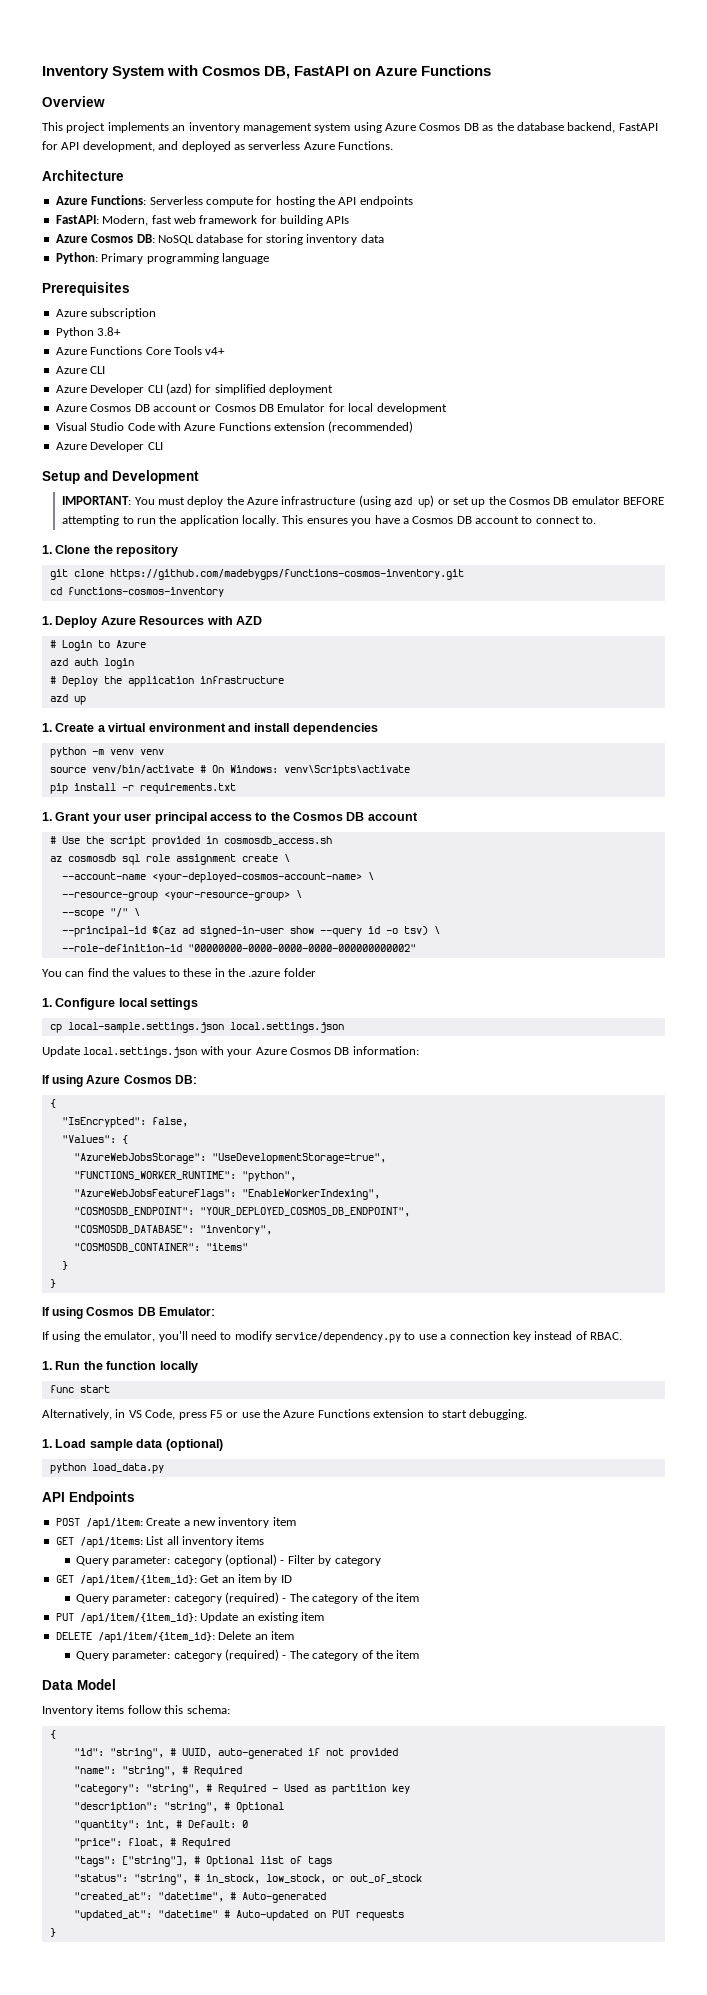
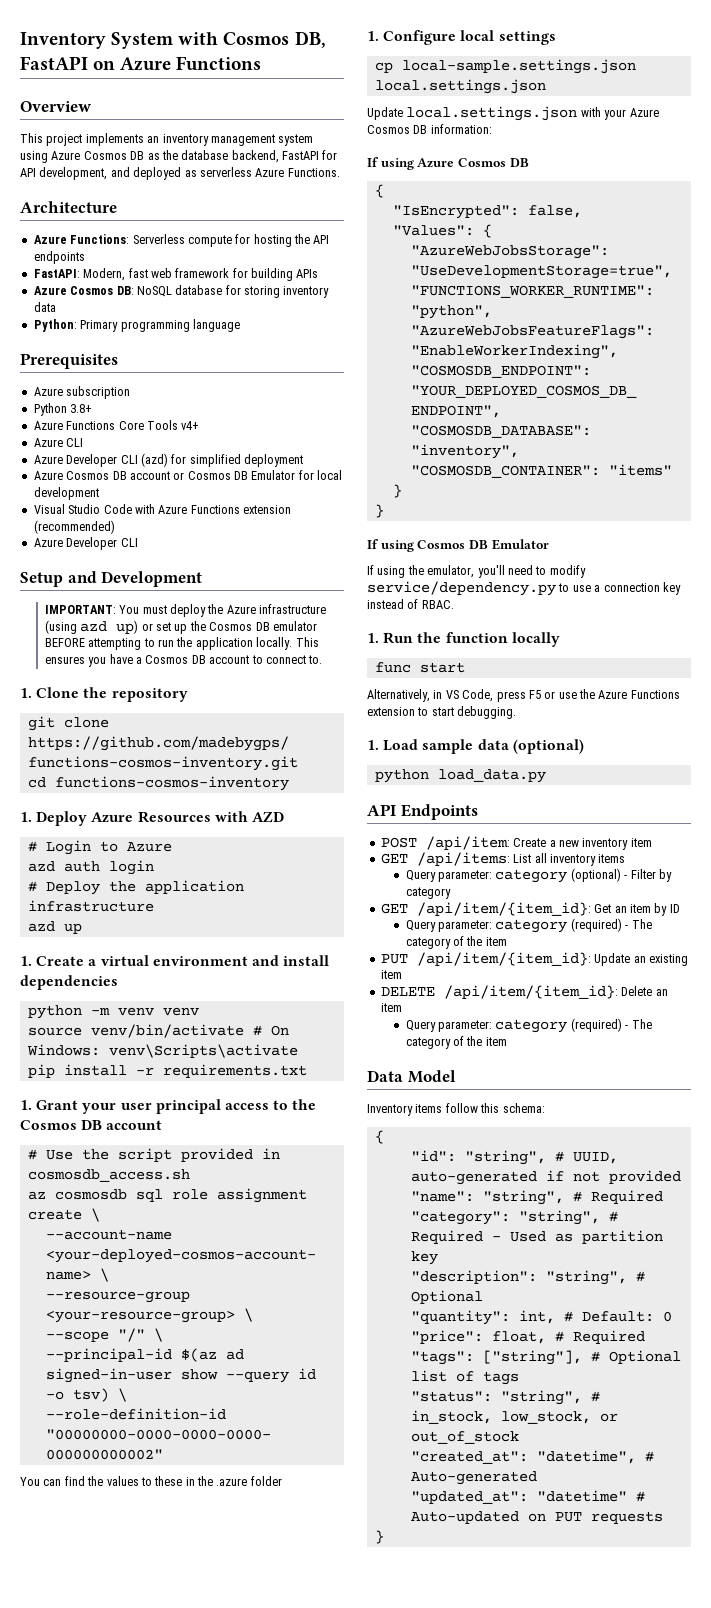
- If using Azure Cosmos DB:
+ If using Azure Cosmos DB
- If using Cosmos DB Emulator:
+ If using Cosmos DB Emulator

